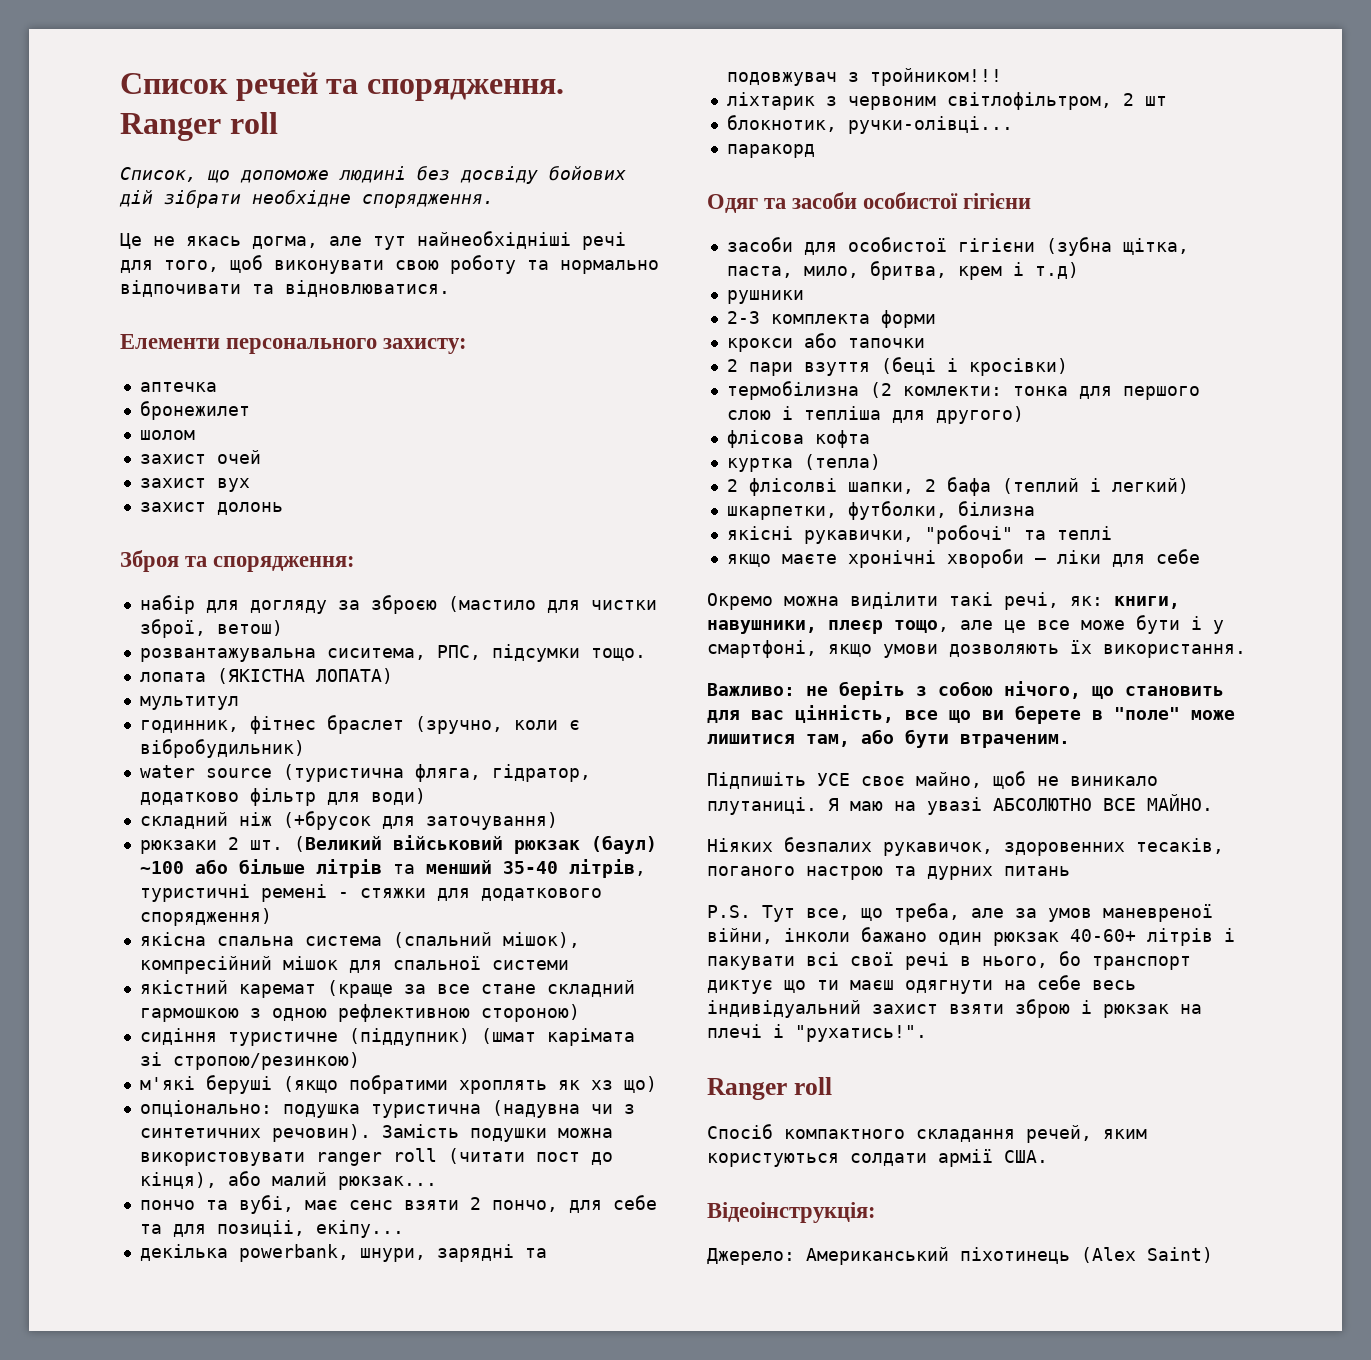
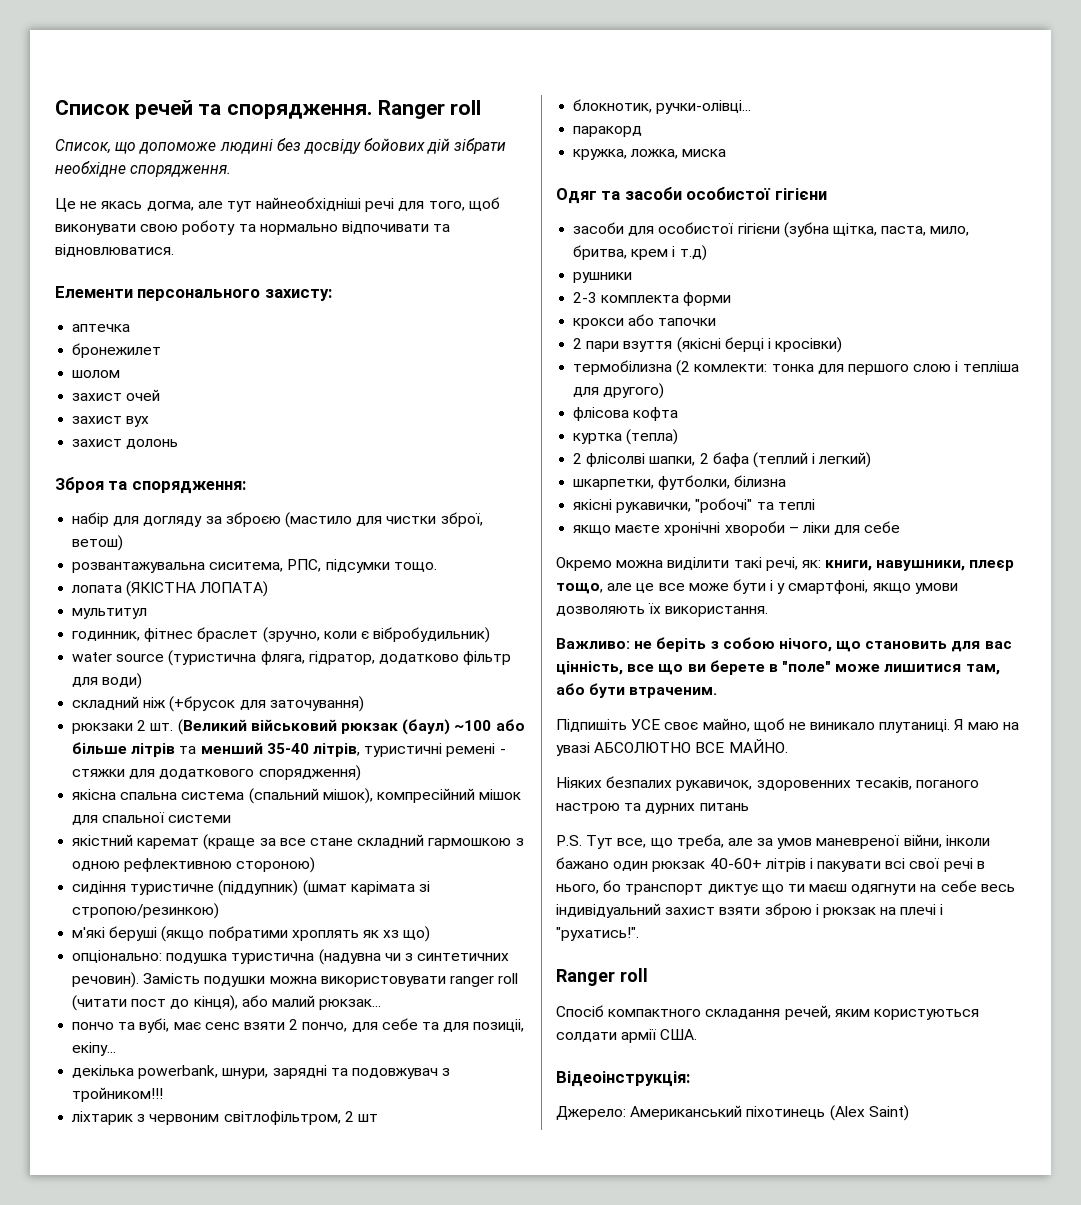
+ кружка, ложка, миска
- 2 пари взуття (беці і кросівки)
+ 2 пари взуття (якісні берці і кросівки)

